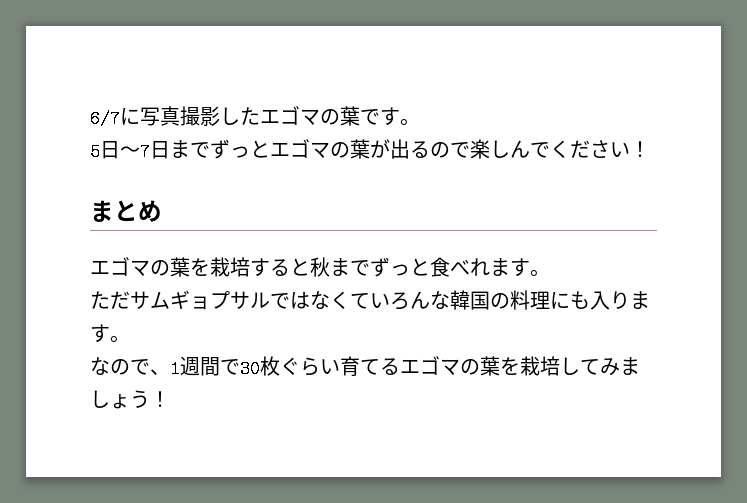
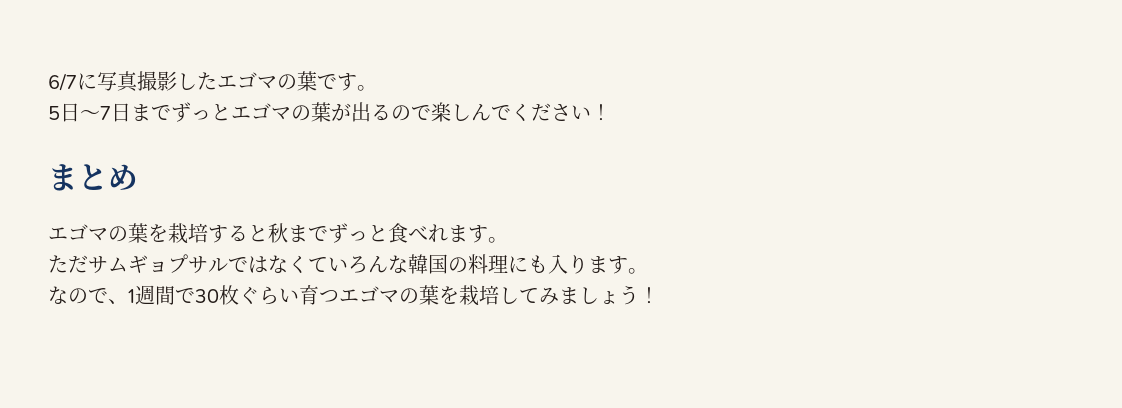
- なので、1週間で30枚ぐらい育てるエゴマの葉を栽培してみましょう！
+ なので、1週間で30枚ぐらい育つエゴマの葉を栽培してみましょう！

